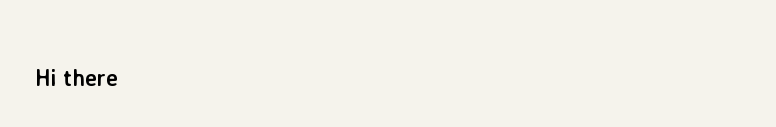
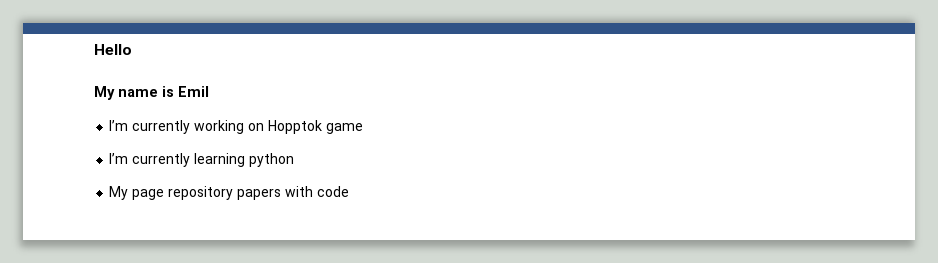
- Hi there
+ Hello
+ My name is Emil
+ I’m currently working on Hopptok game
+ I’m currently learning python
+ My page repository papers with code

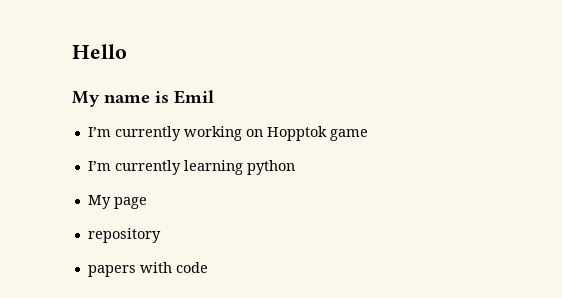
- My page repository papers with code
+ My page
+ repository
+ papers with code

